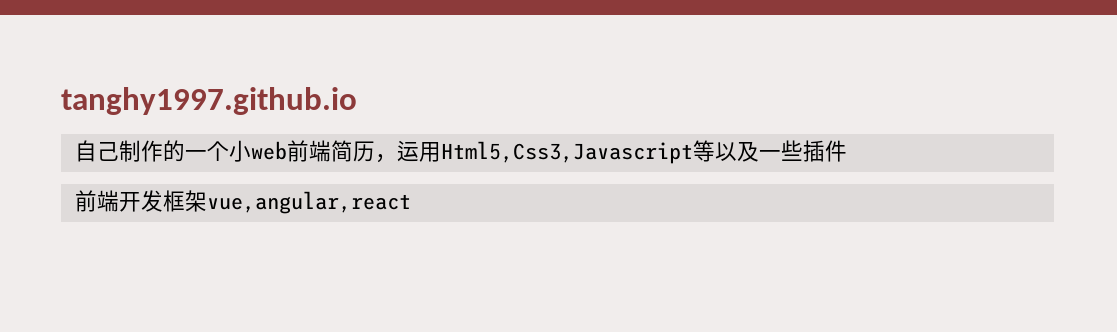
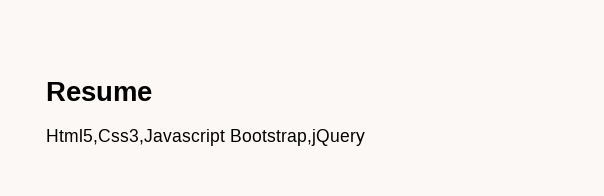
- tanghy1997.github.io
- 自己制作的一个小web前端简历，运用Html5,Css3,Javascript等以及一些插件
- 前端开发框架vue,angular,react
+ Resume
+ Html5,Css3,Javascript Bootstrap,jQuery

